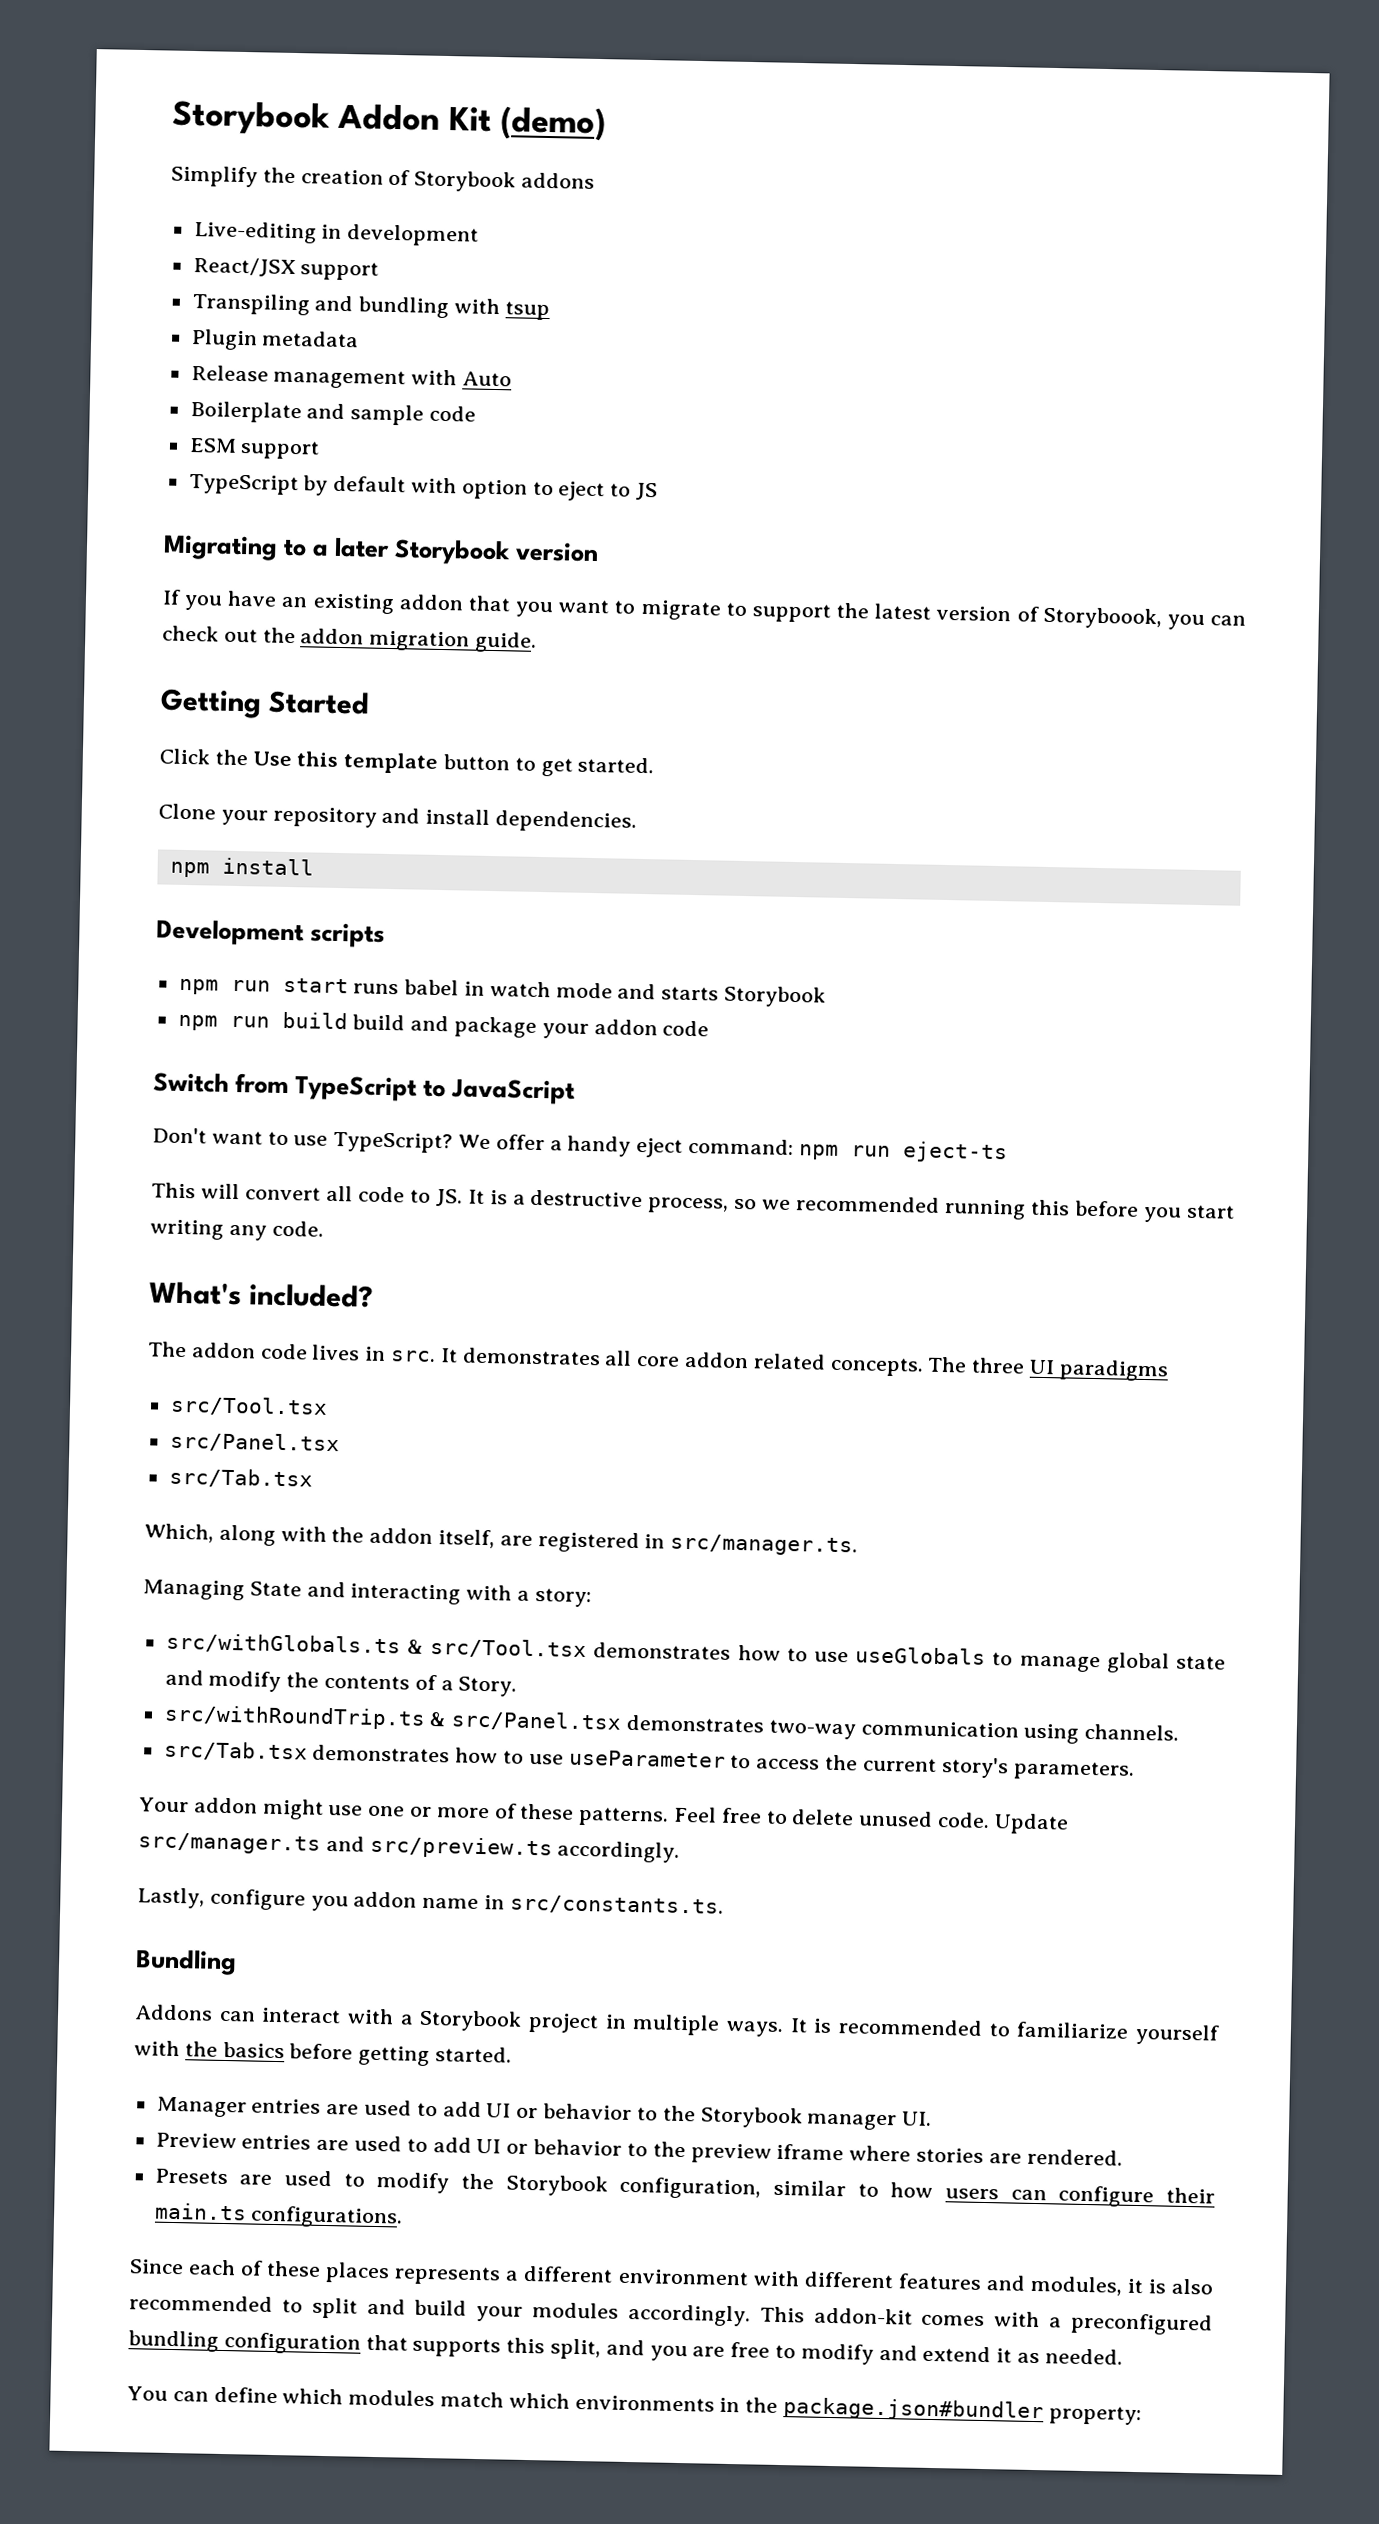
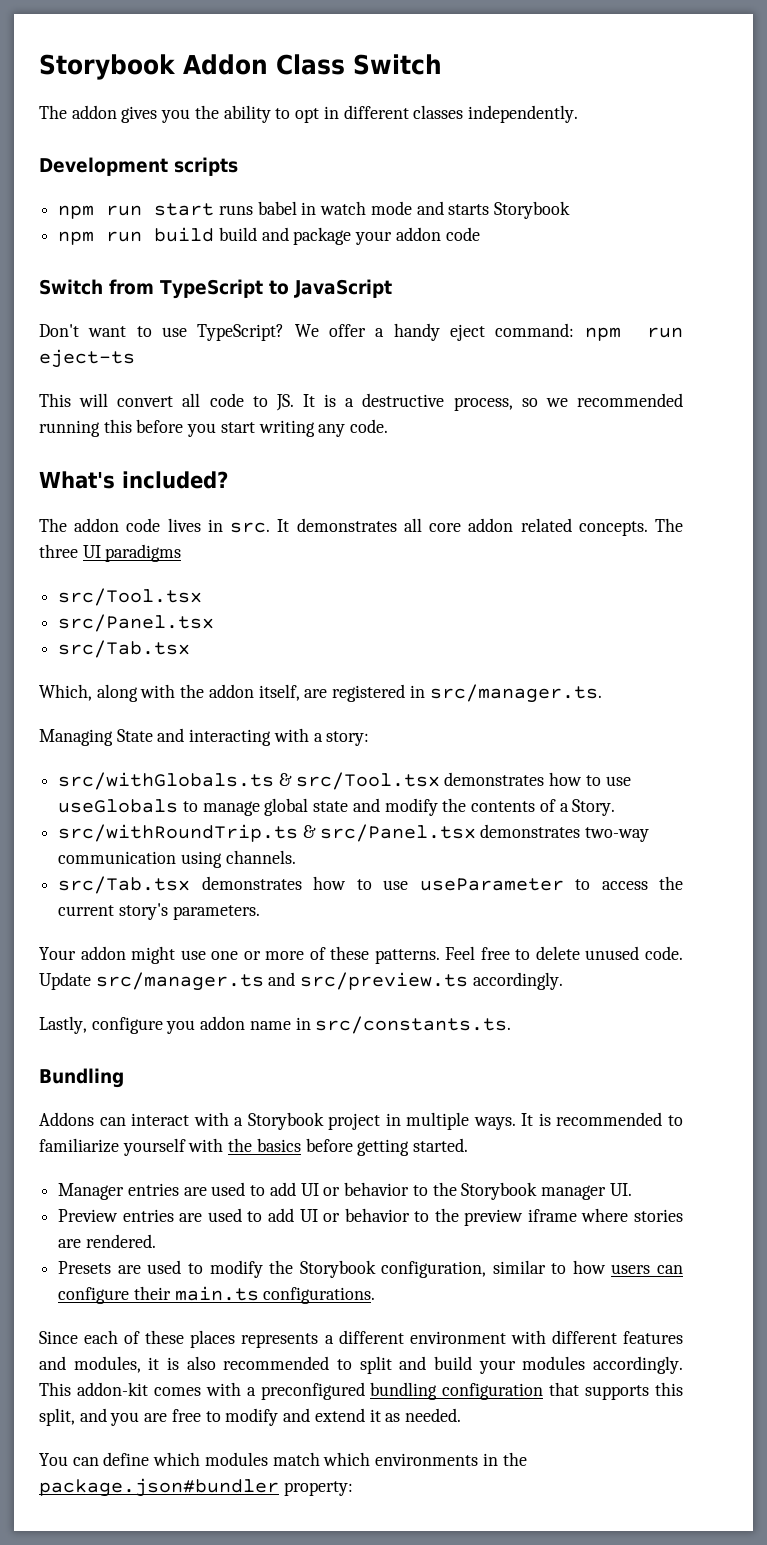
- Storybook Addon Kit (demo)
- Simplify the creation of Storybook addons
- Live-editing in development
- React/JSX support
- Transpiling and bundling with tsup
- Plugin metadata
- Release management with Auto
- Boilerplate and sample code
- ESM support
- TypeScript by default with option to eject to JS
- Migrating to a later Storybook version
- If you have an existing addon that you want to migrate to support the latest version of Storyboook, you can check out the addon migration guide.
- Getting Started
- Click the Use this template button to get started.
- Clone your repository and install dependencies.
- npm install
+ Storybook Addon Class Switch
+ The addon gives you the ability to opt in different classes independently.

